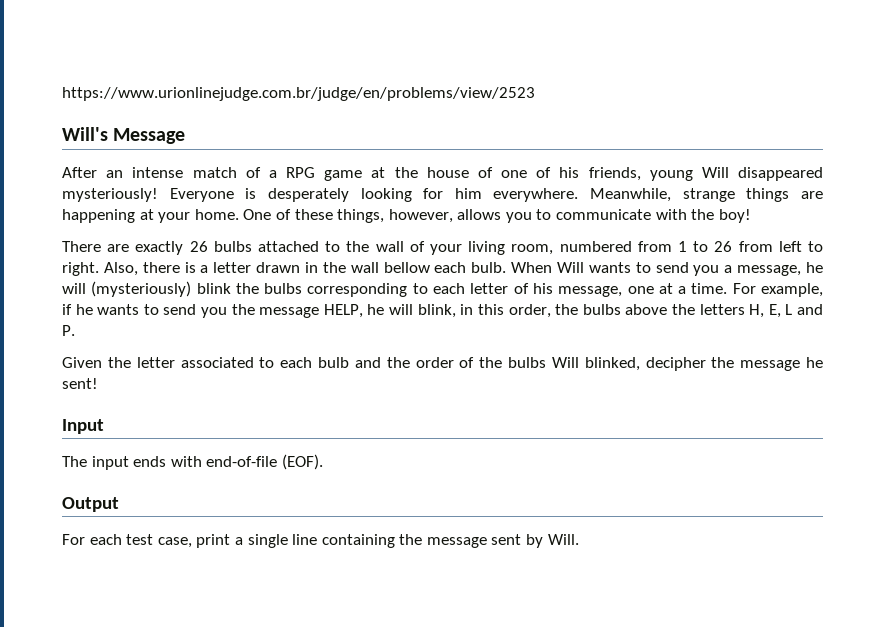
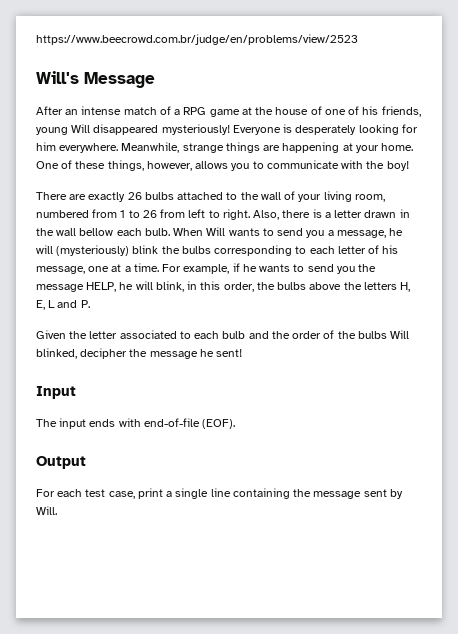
- https://www.urionlinejudge.com.br/judge/en/problems/view/2523
+ https://www.beecrowd.com.br/judge/en/problems/view/2523

